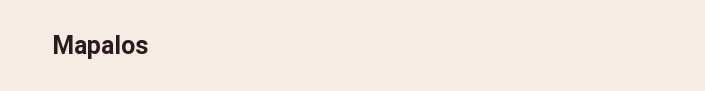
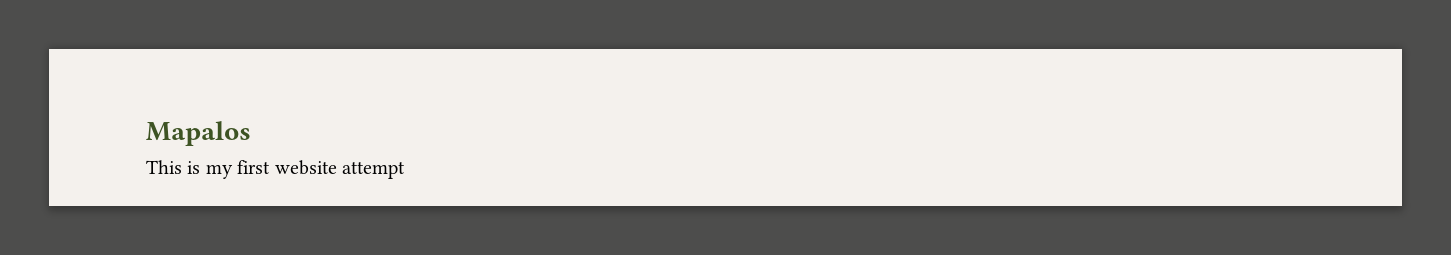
+ This is my first website attempt

